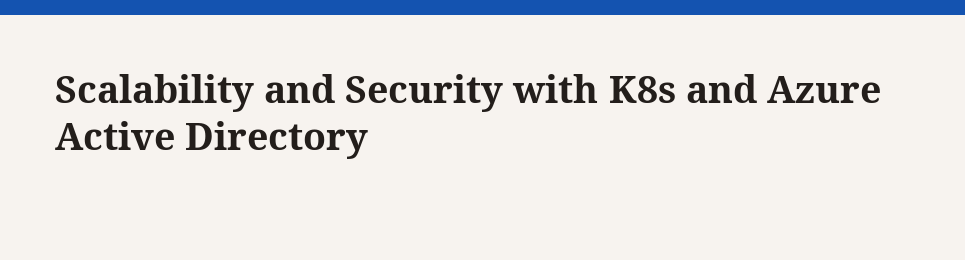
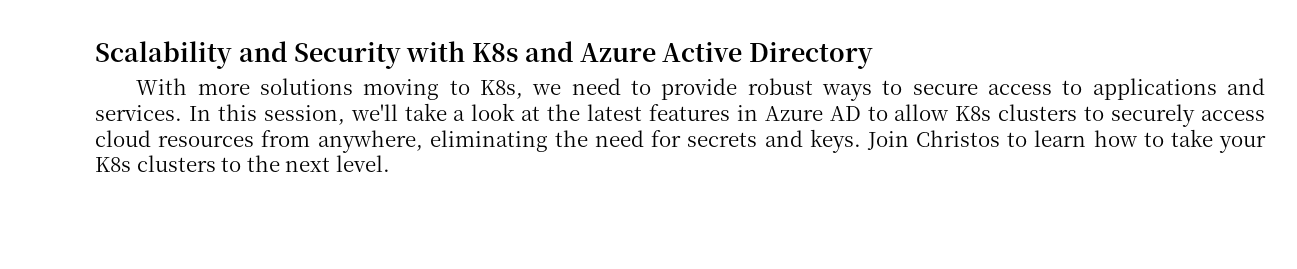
+ With more solutions moving to K8s, we need to provide robust ways to secure access to applications and services. In this session, we'll take a look at the latest features in Azure AD to allow K8s clusters to securely access cloud resources from anywhere, eliminating the need for secrets and keys. Join Christos to learn how to take your K8s clusters to the next level.

